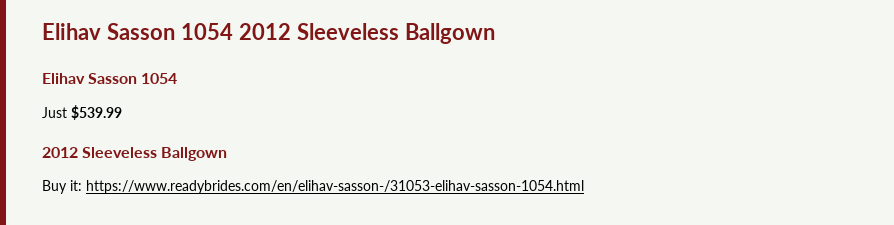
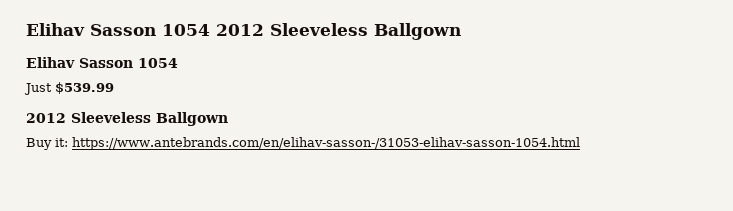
- Buy it: https://www.readybrides.com/en/elihav-sasson-/31053-elihav-sasson-1054.html
+ Buy it: https://www.antebrands.com/en/elihav-sasson-/31053-elihav-sasson-1054.html

